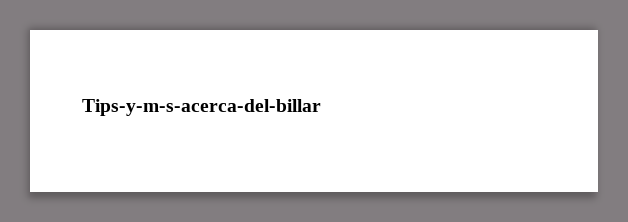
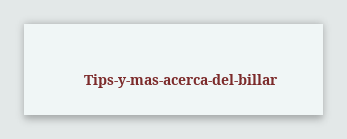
- Tips-y-m-s-acerca-del-billar
+ Tips-y-mas-acerca-del-billar

